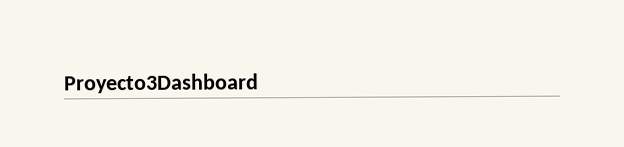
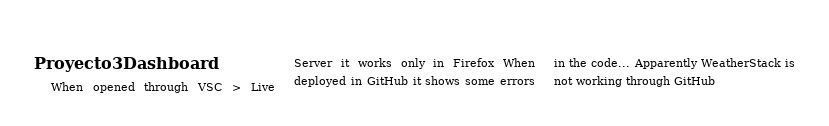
+ When opened through VSC > Live Server it works only in Firefox When deployed in GitHub it shows some errors in the code... Apparently WeatherStack is not working through GitHub

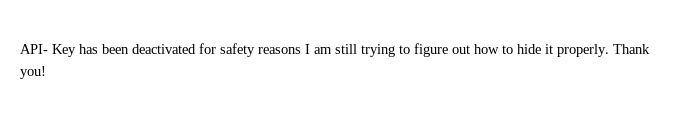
- Proyecto3Dashboard
- When opened through VSC > Live Server it works only in Firefox When deployed in GitHub it shows some errors in the code... Apparently WeatherStack is not working through GitHub
+ API- Key has been deactivated for safety reasons I am still trying to figure out how to hide it properly. Thank you!

